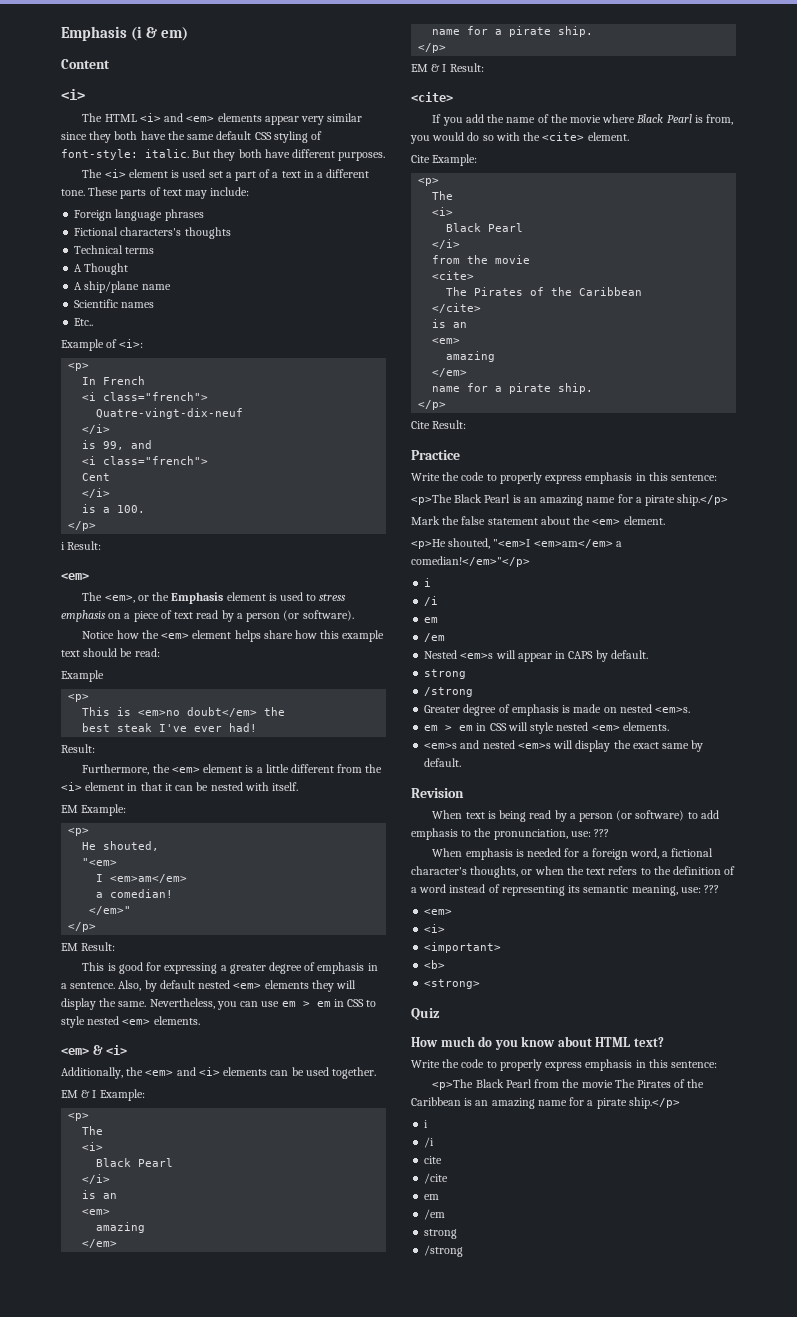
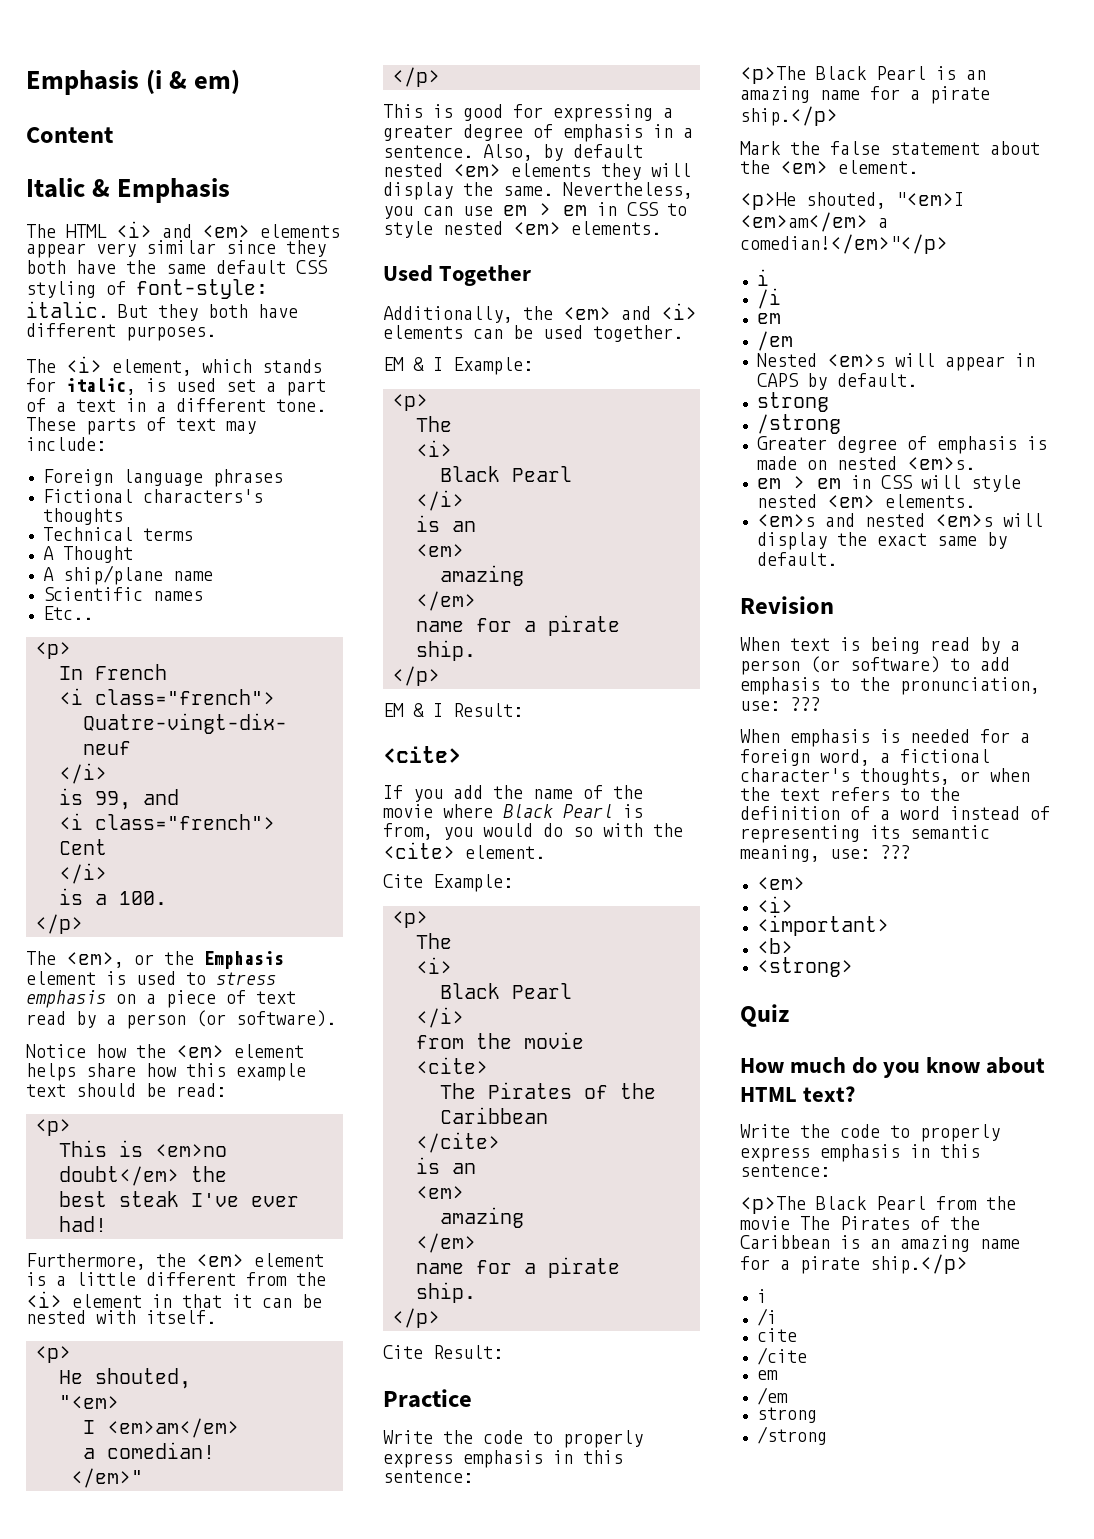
  Content
- <i>
+ Italic & Emphasis
- The <i> element is used set a part of a text in a different tone.
+ The <i> element, which stands for italic, is used set a part of a text in a different tone.
- Example of <i>:
- i Result:
- <em>
  Notice how the <em> element helps share how this example text should be read:
- Example
  best steak I've ever had!
- Result:
- EM Example:
- EM Result:
- <em> & <i>
+ Used Together

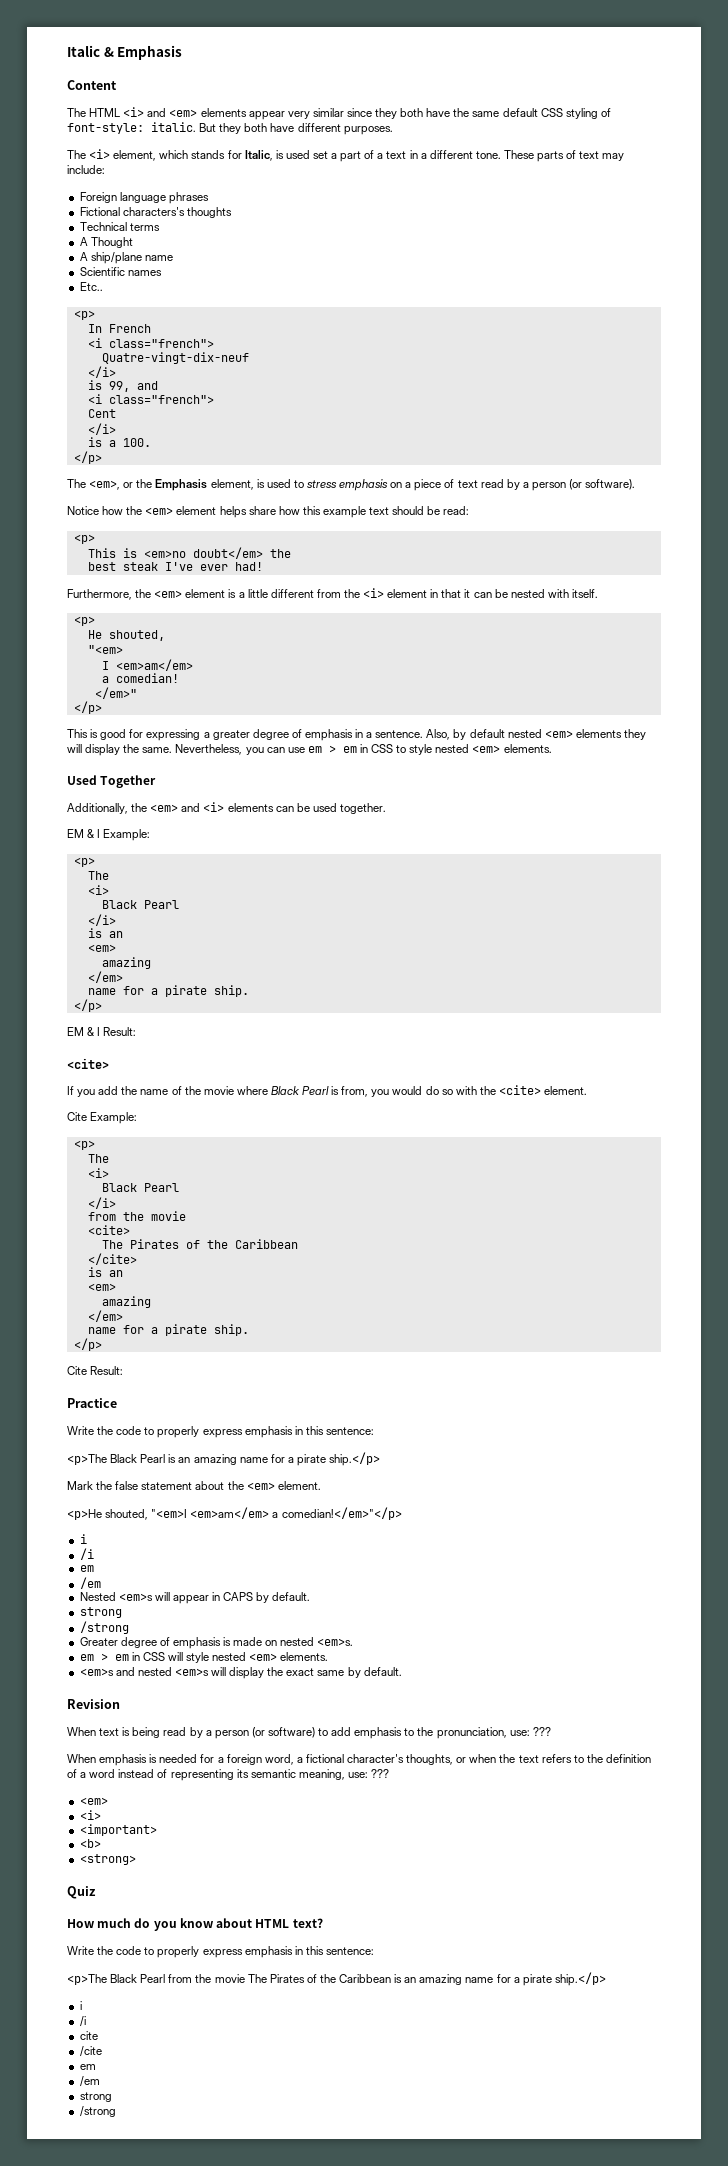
- Emphasis (i & em)
- Content
+ Content
- The <i> element, which stands for italic, is used set a part of a text in a different tone.
+ The <i> element, which stands for Italic, is used set a part of a text in a different tone.
- The <em>, or the Emphasis element is used to stress emphasis on a piece of text read by a person (or software).
+ The <em>, or the Emphasis element, is used to stress emphasis on a piece of text read by a person (or software).

